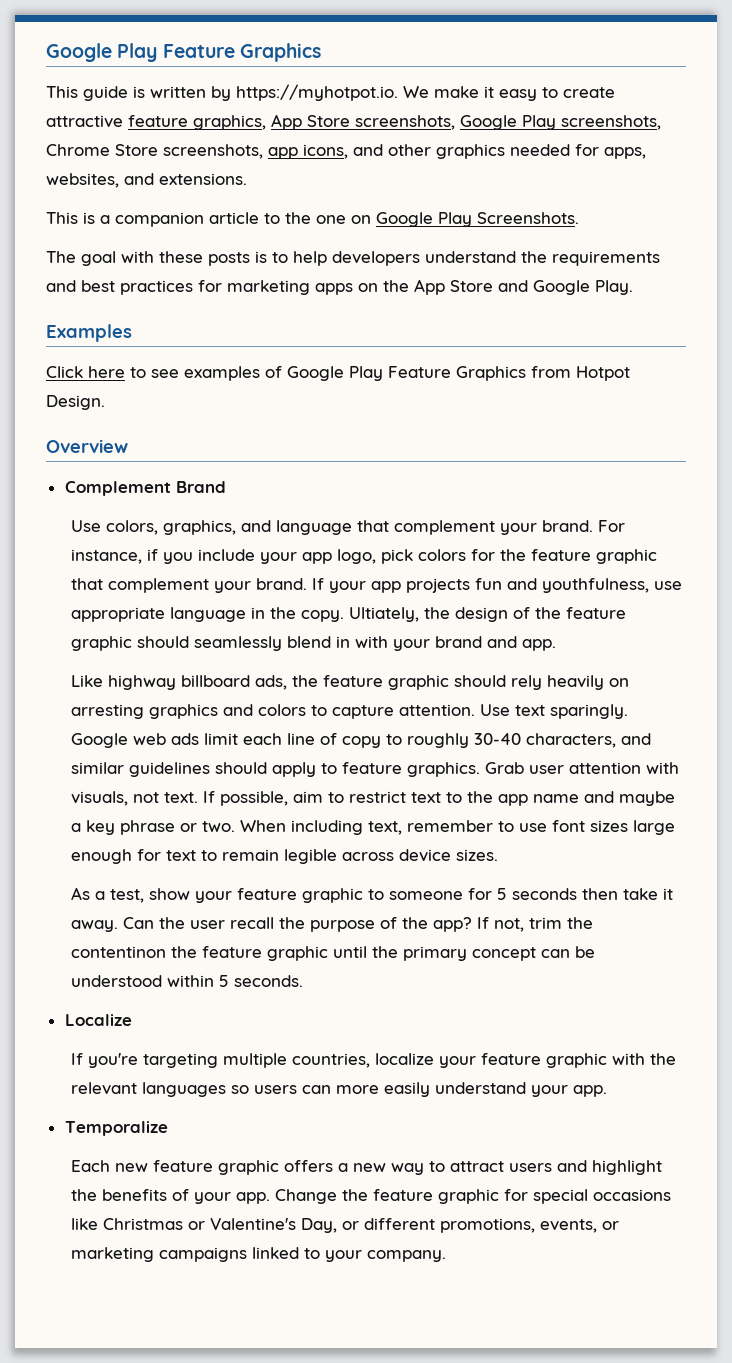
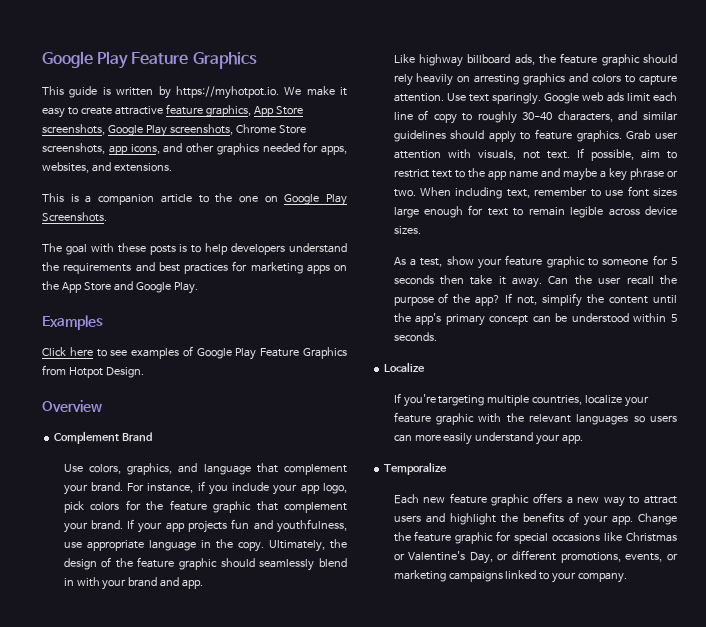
- Ultiately, the design of the feature graphic should seamlessly blend in with your brand and app.
+ Ultimately, the design of the feature graphic should seamlessly blend in with your brand and app.
- If not, trim the contentinon the feature graphic until the primary concept can be understood within 5 seconds.
+ If not, simplify the content until the app's primary concept can be understood within 5 seconds.

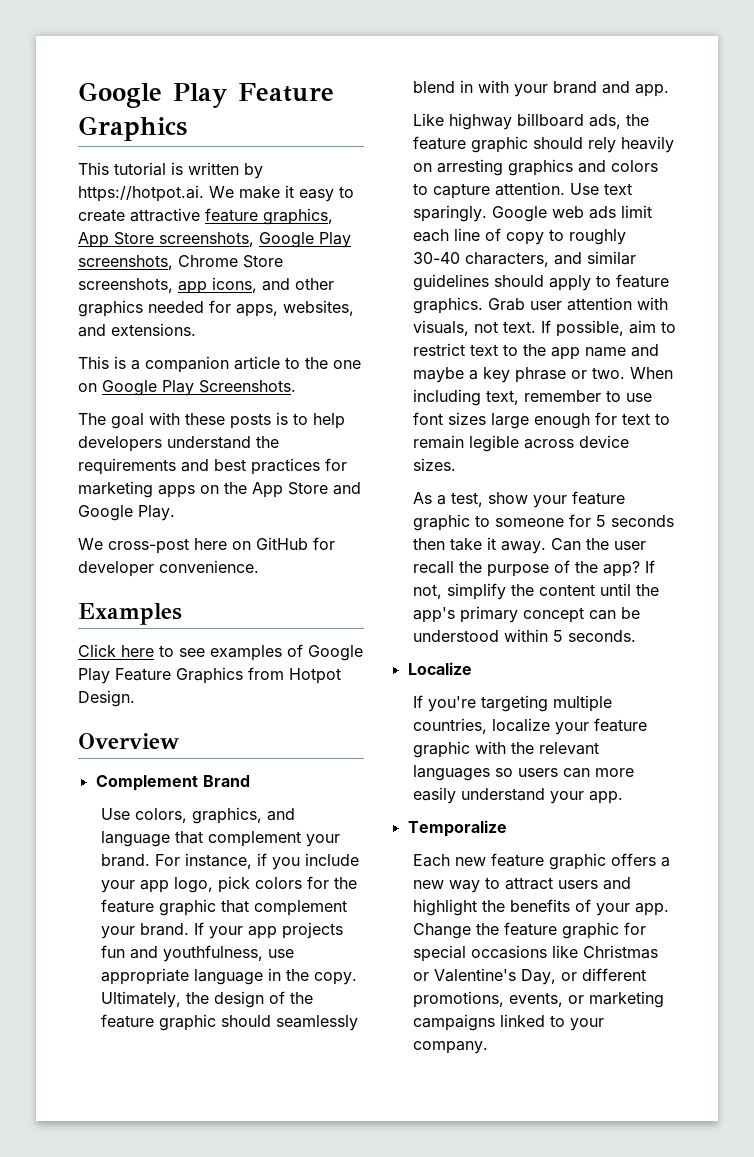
- This guide is written by https://myhotpot.io. We make it easy to create attractive feature graphics, App Store screenshots, Google Play screenshots, Chrome Store screenshots, app icons, and other graphics needed for apps, websites, and extensions.
+ This tutorial is written by https://hotpot.ai. We make it easy to create attractive feature graphics, App Store screenshots, Google Play screenshots, Chrome Store screenshots, app icons, and other graphics needed for apps, websites, and extensions.
+ We cross-post here on GitHub for developer convenience.

